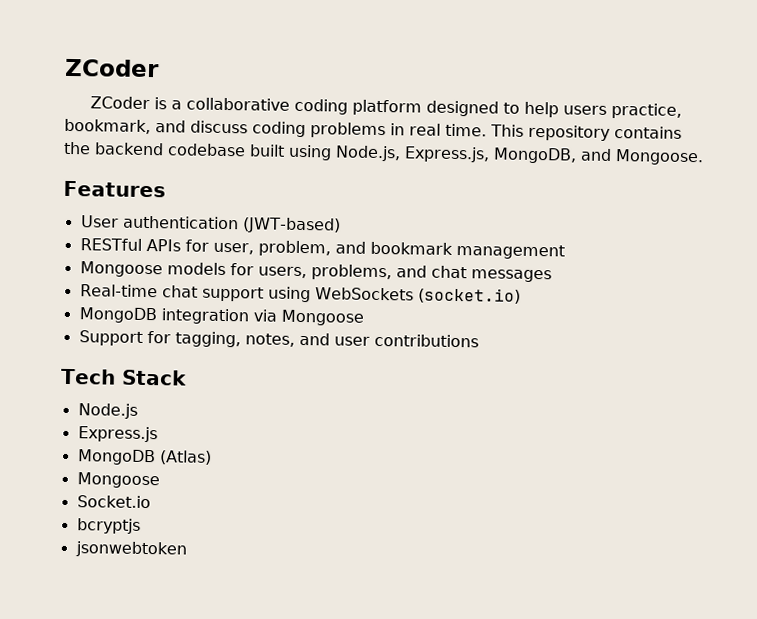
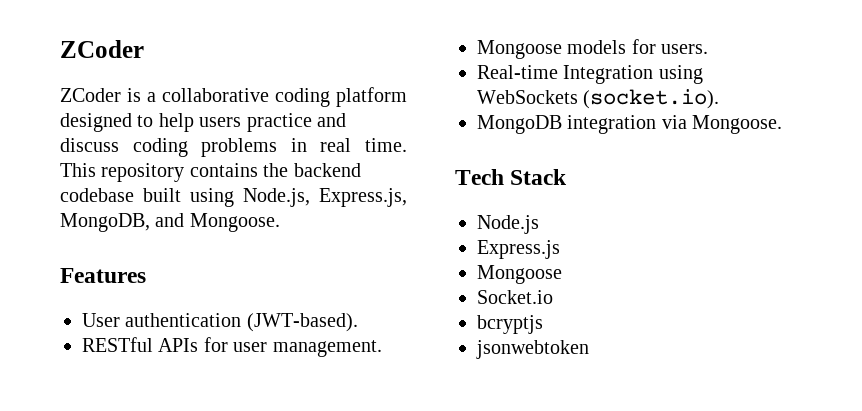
- ZCoder is a collaborative coding platform designed to help users practice, bookmark, and discuss coding problems in real time.
+ ZCoder is a collaborative coding platform designed to help users practice and discuss coding problems in real time.
- User authentication (JWT-based)
+ User authentication (JWT-based).
- RESTful APIs for user, problem, and bookmark management
- Mongoose models for users, problems, and chat messages
+ RESTful APIs for user management.
+ Mongoose models for users.
- Real-time chat support using WebSockets (socket.io)
+ Real-time Integration using WebSockets (socket.io).
- MongoDB integration via Mongoose
- Support for tagging, notes, and user contributions
+ MongoDB integration via Mongoose.
- MongoDB (Atlas)

